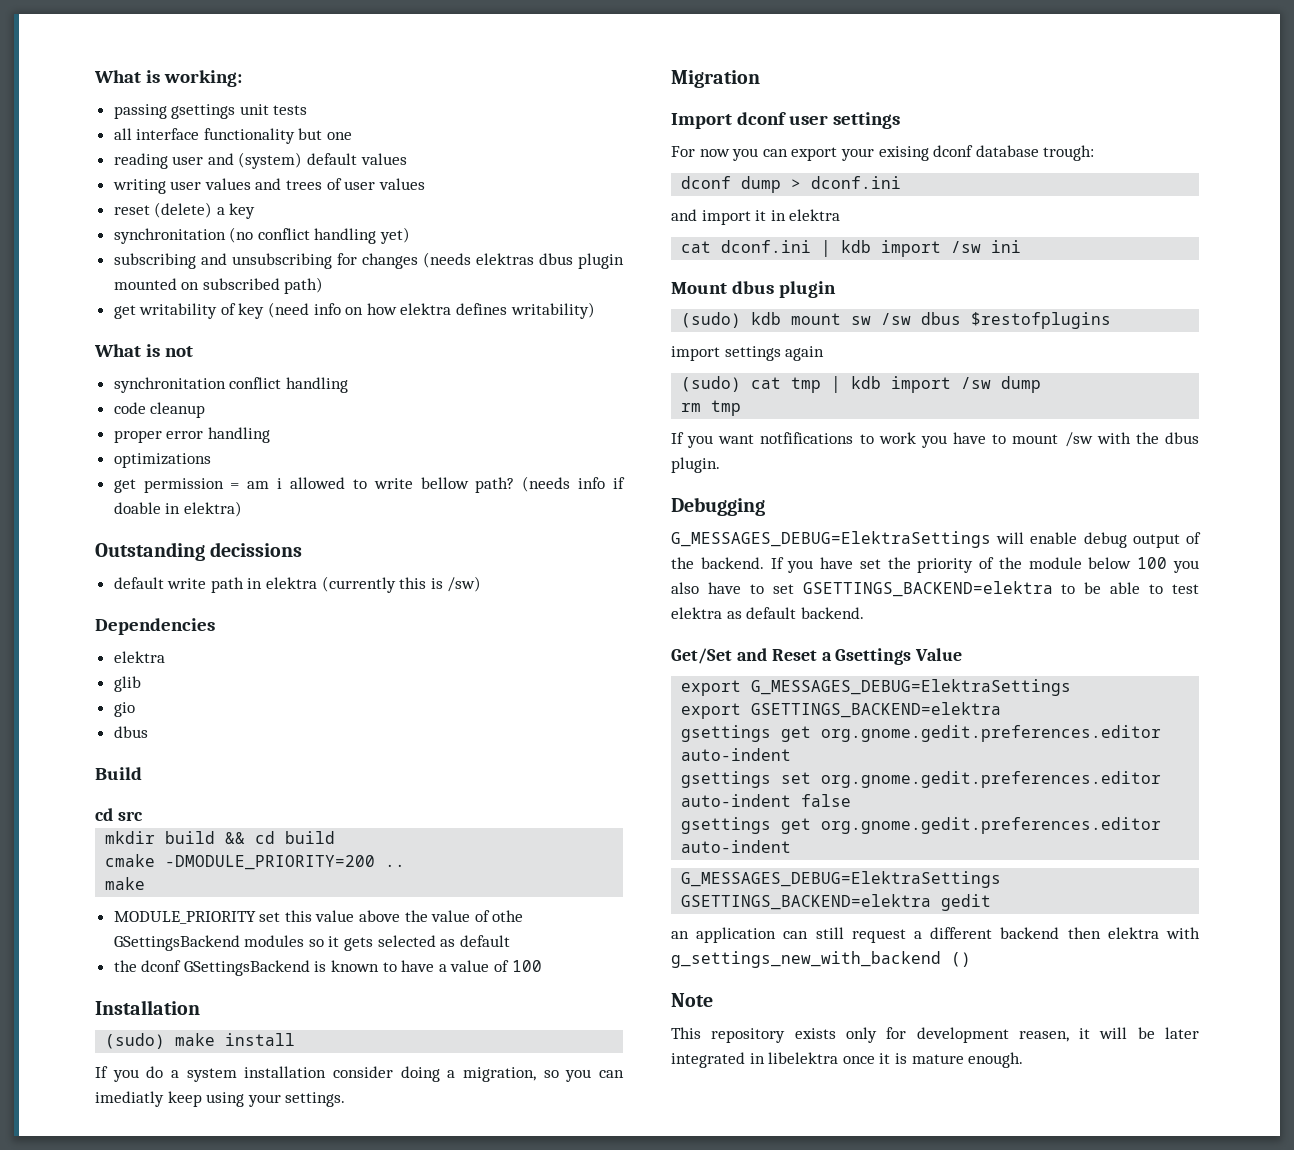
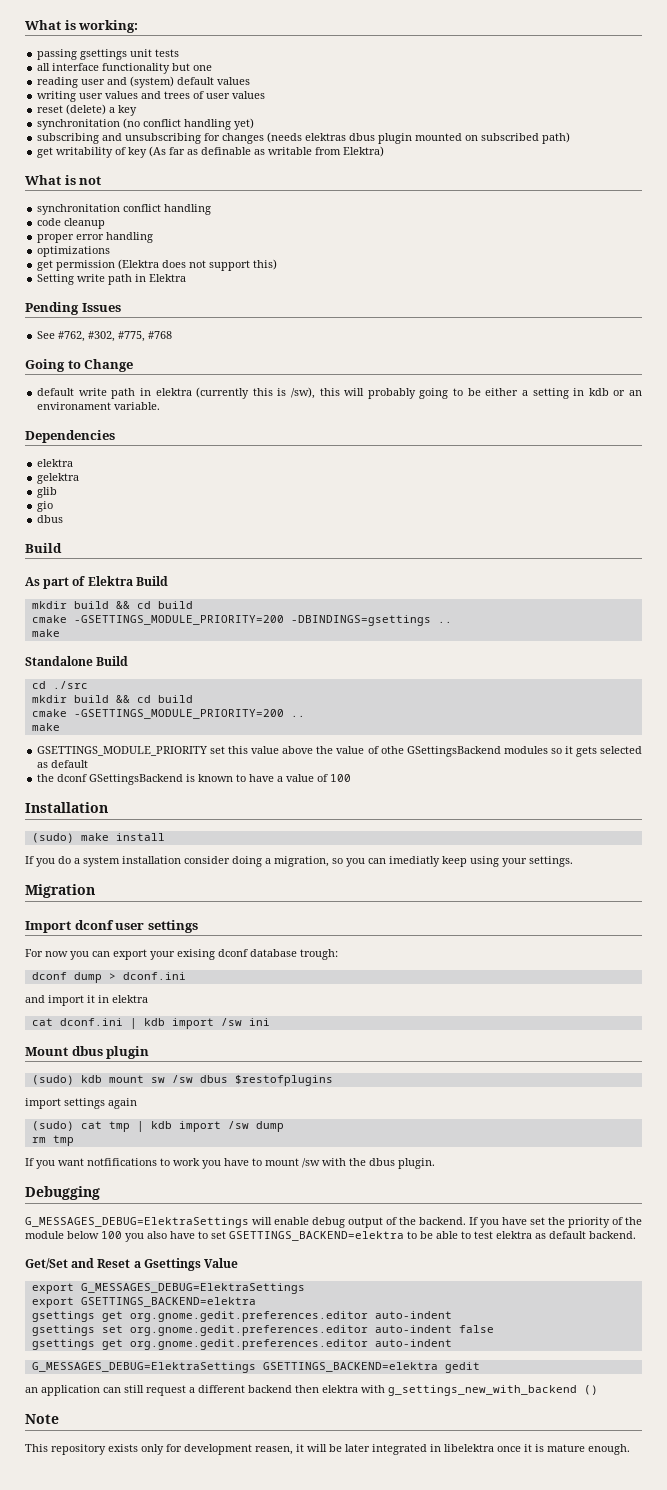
- get writability of key (need info on how elektra defines writability)
+ get writability of key (As far as definable as writable from Elektra)
- get permission = am i allowed to write bellow path? (needs info if doable in elektra)
- Outstanding decissions
+ get permission (Elektra does not support this)
+ Setting write path in Elektra
+ Pending Issues
+ See #762, #302, #775, #768
+ Going to Change
- default write path in elektra (currently this is /sw)
+ default write path in elektra (currently this is /sw), this will probably going to be either a setting in kdb or an environament variable.
+ gelektra
- cd src
+ As part of Elektra Build
  mkdir build && cd build
- cmake -DMODULE_PRIORITY=200 ..
+ cmake -GSETTINGS_MODULE_PRIORITY=200 -DBINDINGS=gsettings ..
  make
- MODULE_PRIORITY set this value above the value of othe GSettingsBackend modules so it gets selected as default
+ Standalone Build
+ cd ./src
+ mkdir build && cd build
+ cmake -GSETTINGS_MODULE_PRIORITY=200 ..
+ make
+ GSETTINGS_MODULE_PRIORITY set this value above the value of othe GSettingsBackend modules so it gets selected as default

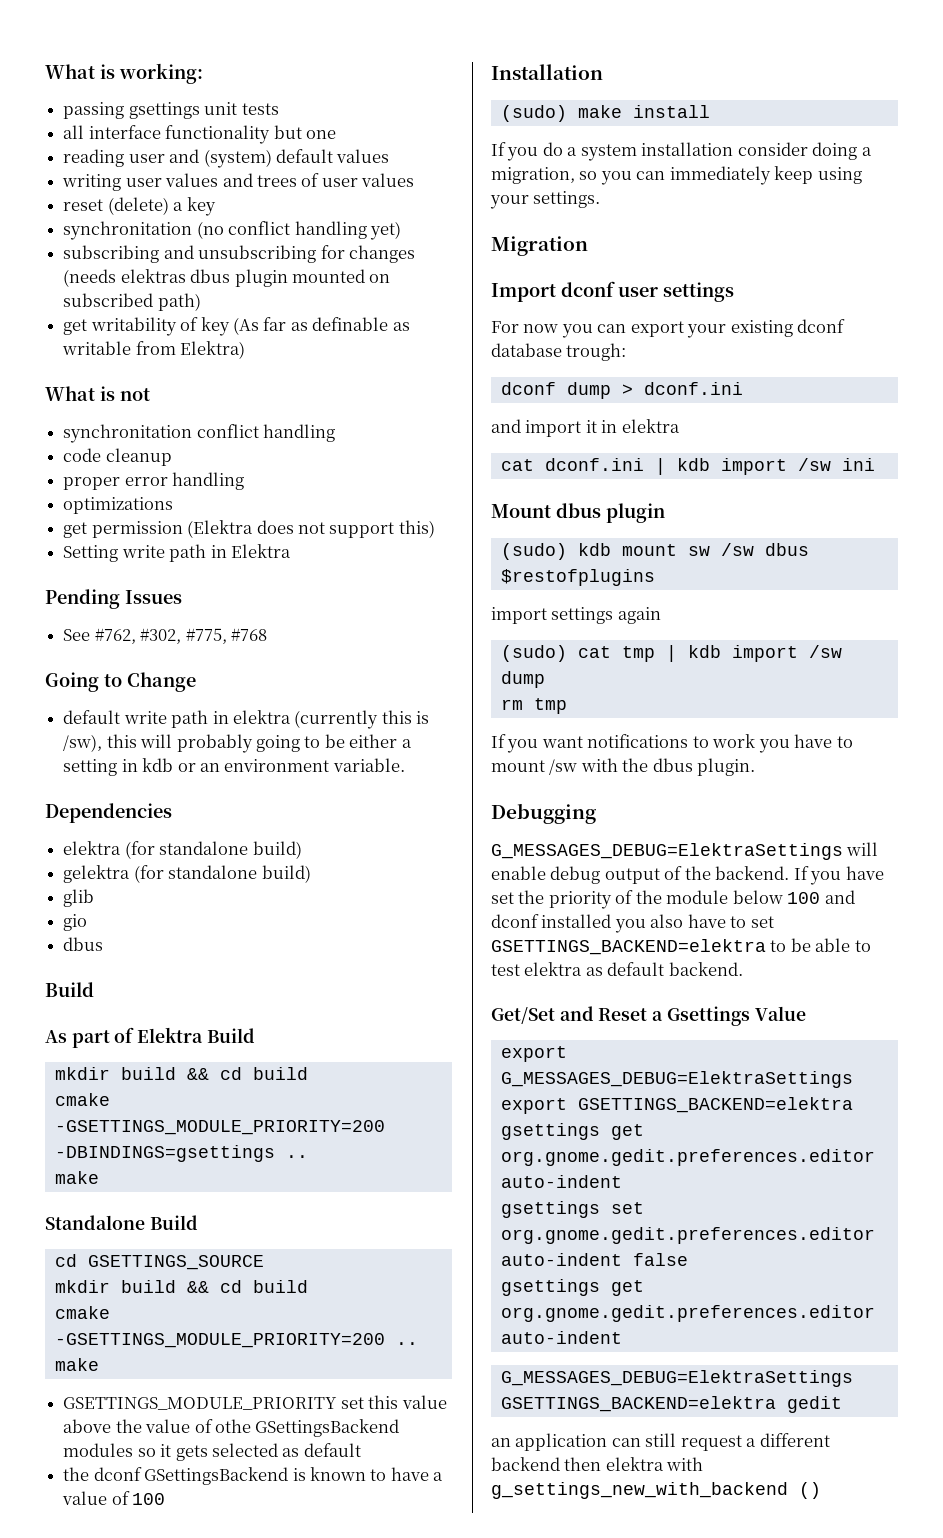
- default write path in elektra (currently this is /sw), this will probably going to be either a setting in kdb or an environament variable.
+ default write path in elektra (currently this is /sw), this will probably going to be either a setting in kdb or an environment variable.
  Dependencies
- elektra
- gelektra
+ elektra (for standalone build)
+ gelektra (for standalone build)
- cd ./src
+ cd GSETTINGS_SOURCE
- If you do a system installation consider doing a migration, so you can imediatly keep using your settings.
+ If you do a system installation consider doing a migration, so you can immediately keep using your settings.
- For now you can export your exising dconf database trough:
+ For now you can export your existing dconf database trough:
- If you want notfifications to work you have to mount /sw with the dbus plugin.
+ If you want notifications to work you have to mount /sw with the dbus plugin.
- If you have set the priority of the module below 100 you also have to set GSETTINGS_BACKEND=elektra to be able to test elektra as default backend.
+ If you have set the priority of the module below 100 and dconf installed you also have to set GSETTINGS_BACKEND=elektra to be able to test elektra as default backend.
- Note
- This repository exists only for development reasen, it will be later integrated in libelektra once it is mature enough.

